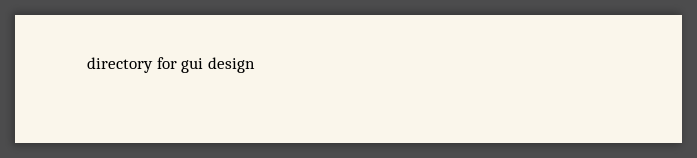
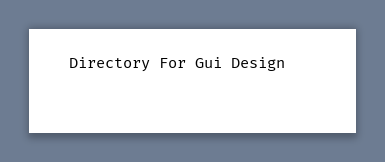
- directory for gui design
+ Directory For Gui Design

